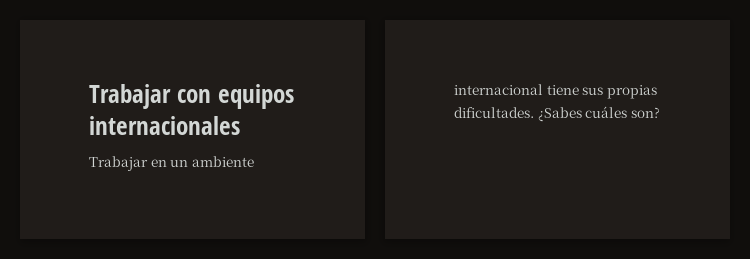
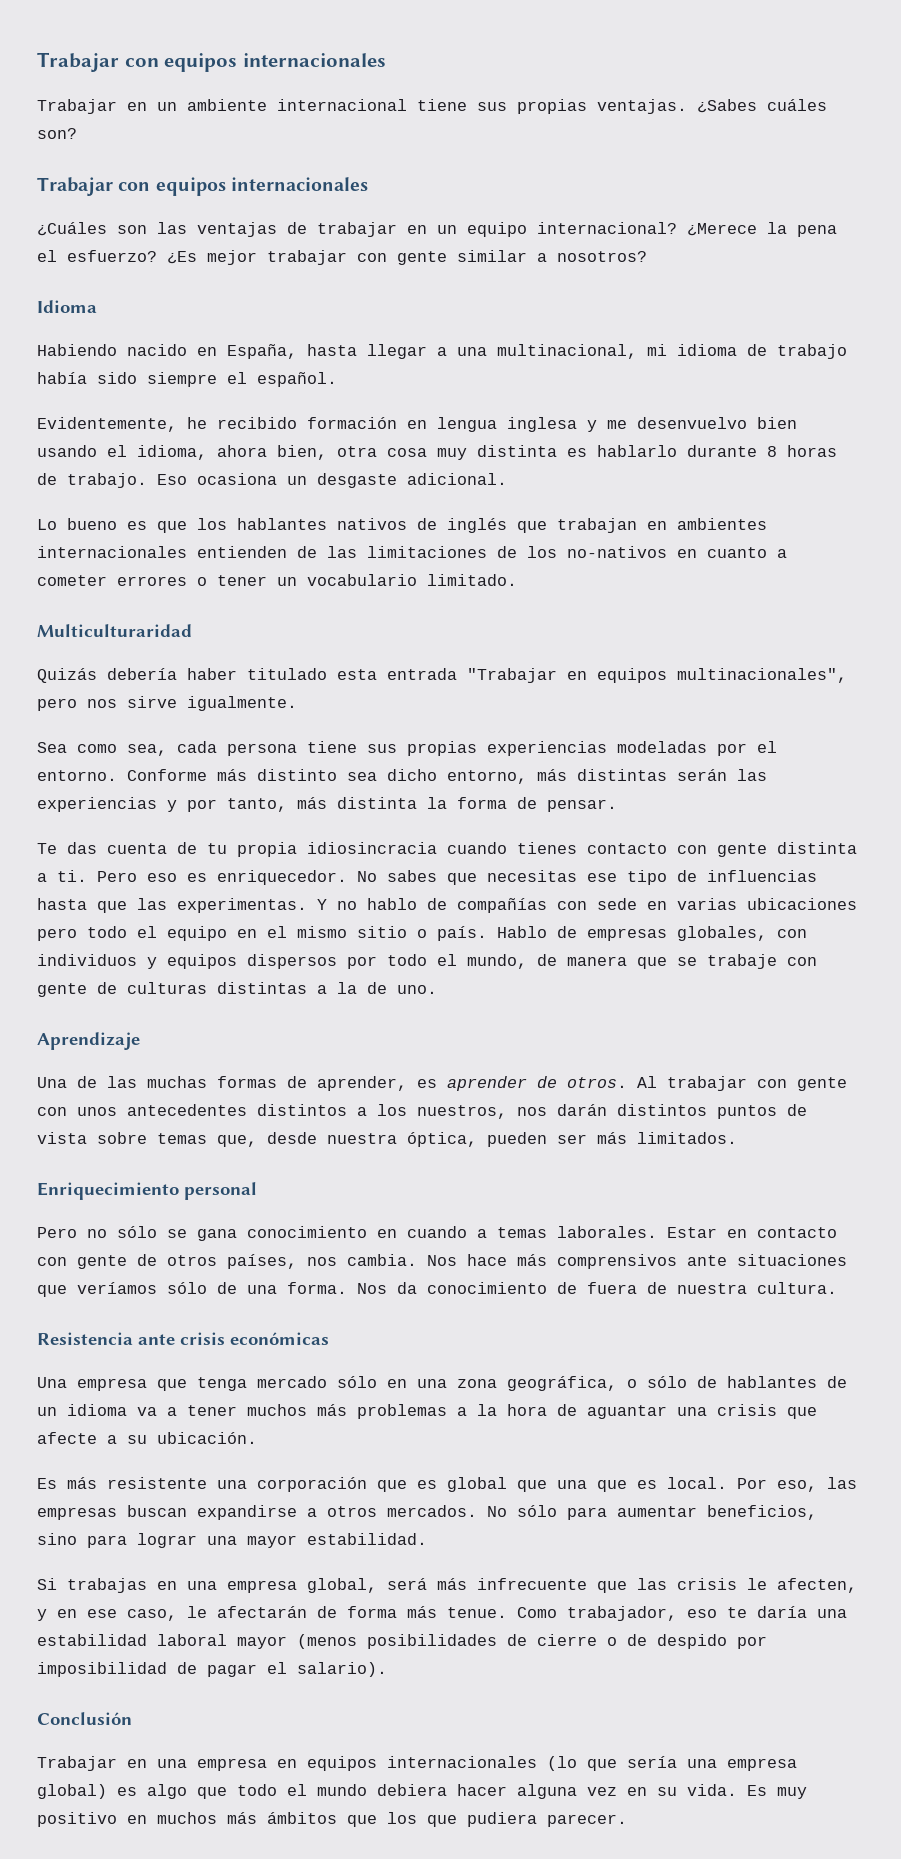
- Trabajar en un ambiente internacional tiene sus propias dificultades.
+ Trabajar en un ambiente internacional tiene sus propias ventajas.
  ¿Sabes cuáles son?
+ Trabajar con equipos internacionales
+ ¿Cuáles son las ventajas de trabajar en un equipo internacional? ¿Merece la pena el esfuerzo? ¿Es mejor trabajar con gente similar a nosotros?
+ Idioma
+ Habiendo nacido en España, hasta llegar a una multinacional, mi idioma de trabajo había sido siempre el español.
+ Evidentemente, he recibido formación en lengua inglesa y me desenvuelvo bien usando el idioma, ahora bien, otra cosa muy distinta es hablarlo durante 8 horas de trabajo. Eso ocasiona un desgaste adicional.
+ Lo bueno es que los hablantes nativos de inglés que trabajan en ambientes internacionales entienden de las limitaciones de los no-nativos en cuanto a cometer errores o tener un vocabulario limitado.
+ Multiculturaridad
+ Quizás debería haber titulado esta entrada "Trabajar en equipos multinacionales", pero nos sirve igualmente.
+ Sea como sea, cada persona tiene sus propias experiencias modeladas por el entorno. Conforme más distinto sea dicho entorno, más distintas serán las experiencias y por tanto, más distinta la forma de pensar.
+ Te das cuenta de tu propia idiosincracia cuando tienes contacto con gente distinta a ti. Pero eso es enriquecedor. No sabes que necesitas ese tipo de influencias hasta que las experimentas. Y no hablo de compañías con sede en varias ubicaciones pero todo el equipo en el mismo sitio o país. Hablo de empresas globales, con individuos y equipos dispersos por todo el mundo, de manera que se trabaje con gente de culturas distintas a la de uno.
+ Aprendizaje
+ Una de las muchas formas de aprender, es aprender de otros. Al trabajar con gente con unos antecedentes distintos a los nuestros, nos darán distintos puntos de vista sobre temas que, desde nuestra óptica, pueden ser más limitados.
+ Enriquecimiento personal
+ Pero no sólo se gana conocimiento en cuando a temas laborales. Estar en contacto con gente de otros países, nos cambia. Nos hace más comprensivos ante situaciones que veríamos sólo de una forma. Nos da conocimiento de fuera de nuestra cultura.
+ Resistencia ante crisis económicas
+ Una empresa que tenga mercado sólo en una zona geográfica, o sólo de hablantes de un idioma va a tener muchos más problemas a la hora de aguantar una crisis que afecte a su ubicación.
+ Es más resistente una corporación que es global que una que es local. Por eso, las empresas buscan expandirse a otros mercados. No sólo para aumentar beneficios, sino para lograr una mayor estabilidad.
+ Si trabajas en una empresa global, será más infrecuente que las crisis le afecten, y en ese caso, le afectarán de forma más tenue. Como trabajador, eso te daría una estabilidad laboral mayor (menos posibilidades de cierre o de despido por imposibilidad de pagar el salario).
+ Conclusión
+ Trabajar en una empresa en equipos internacionales (lo que sería una empresa global) es algo que todo el mundo debiera hacer alguna vez en su vida. Es muy positivo en muchos más ámbitos que los que pudiera parecer.

